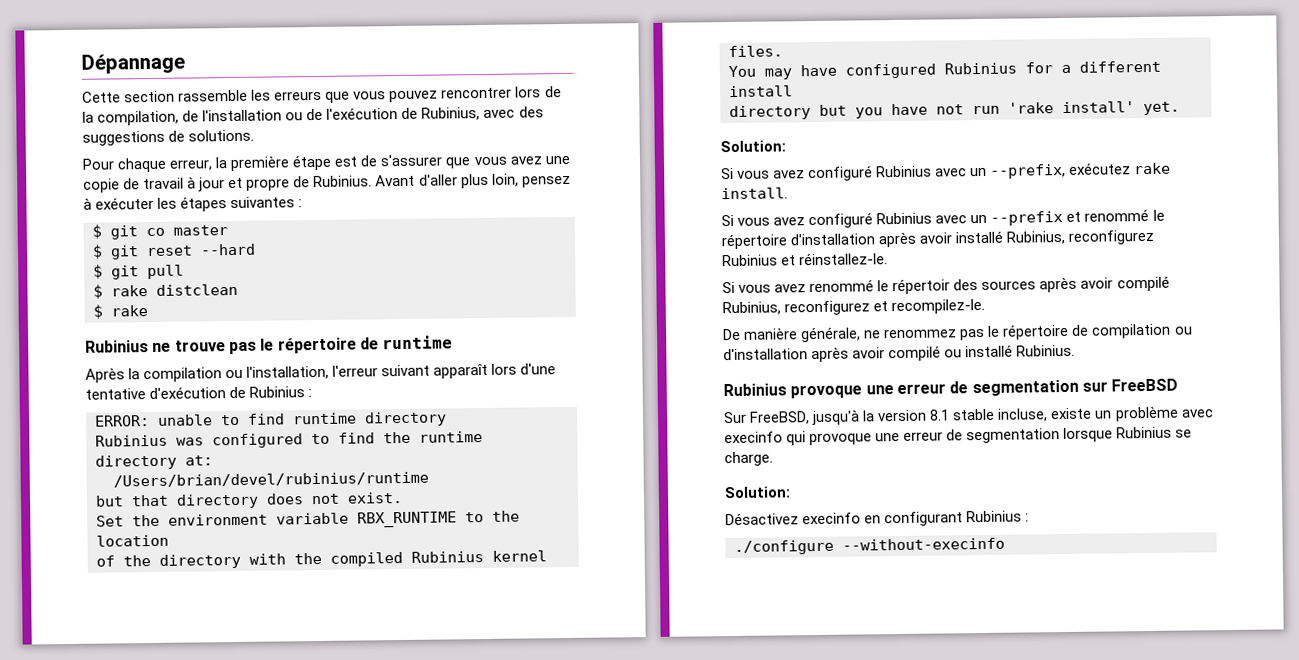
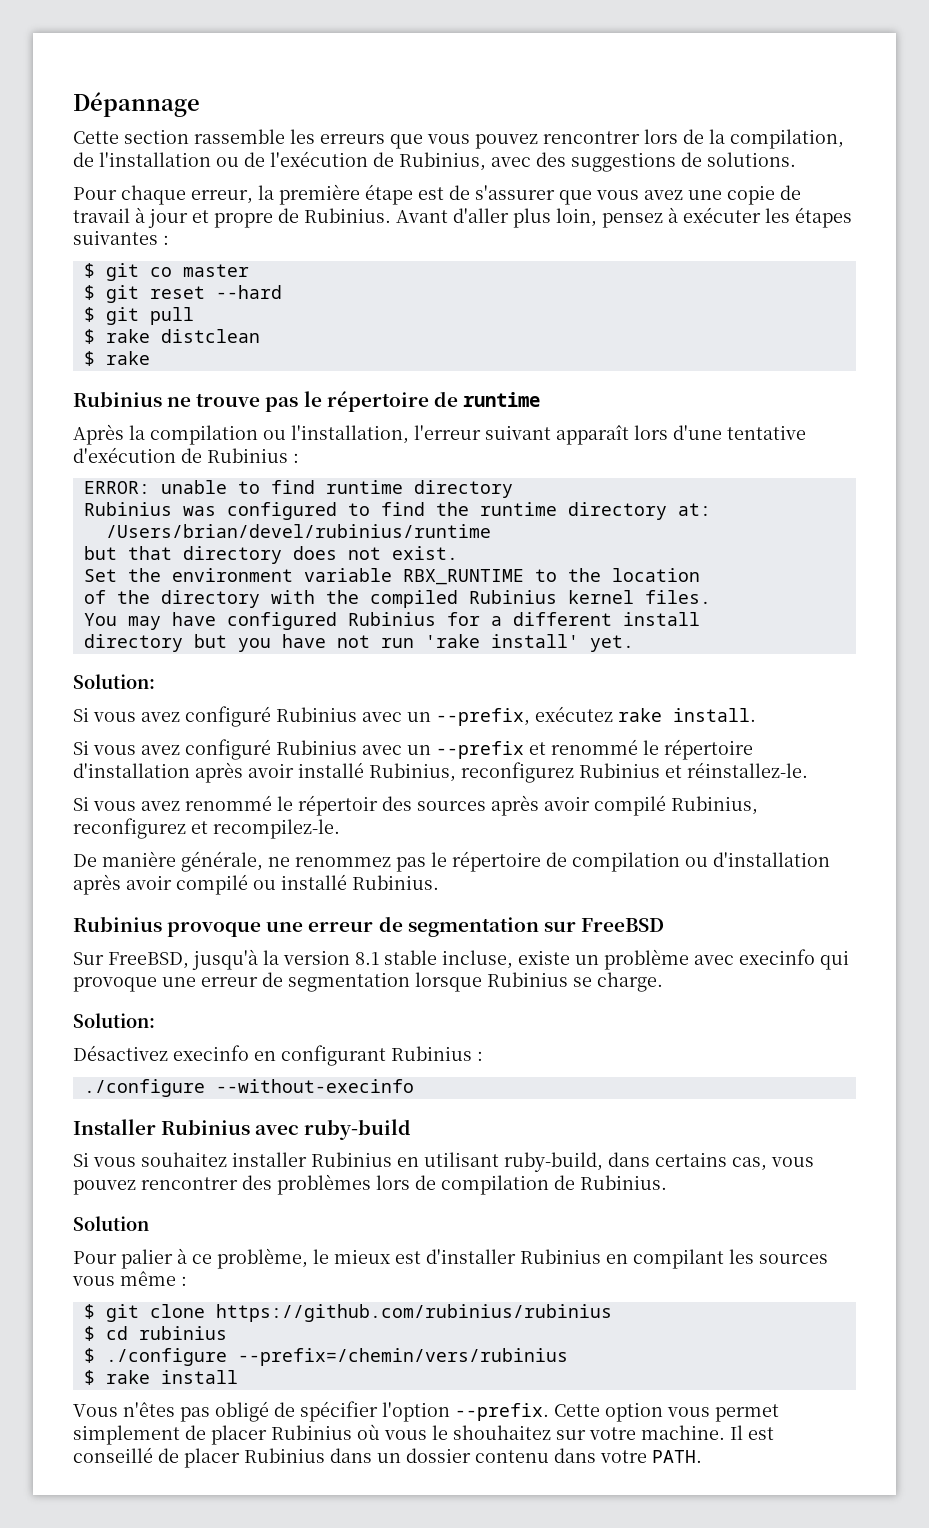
+ Installer Rubinius avec ruby-build
+ Si vous souhaitez installer Rubinius en utilisant ruby-build, dans certains cas, vous pouvez rencontrer des problèmes lors de compilation de Rubinius.
+ Solution
+ Pour palier à ce problème, le mieux est d'installer Rubinius en compilant les sources vous même :
+ $ git clone https://github.com/rubinius/rubinius
+ $ cd rubinius
+ $ ./configure --prefix=/chemin/vers/rubinius
+ $ rake install
+ Vous n'êtes pas obligé de spécifier l'option --prefix. Cette option vous permet simplement de placer Rubinius où vous le shouhaitez sur votre machine. Il est conseillé de placer Rubinius dans un dossier contenu dans votre PATH.

